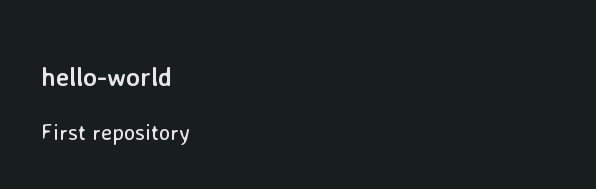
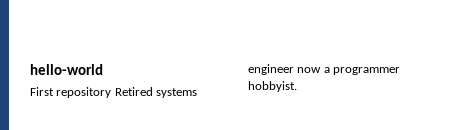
- First repository
+ First repository Retired systems engineer now a programmer hobbyist.

